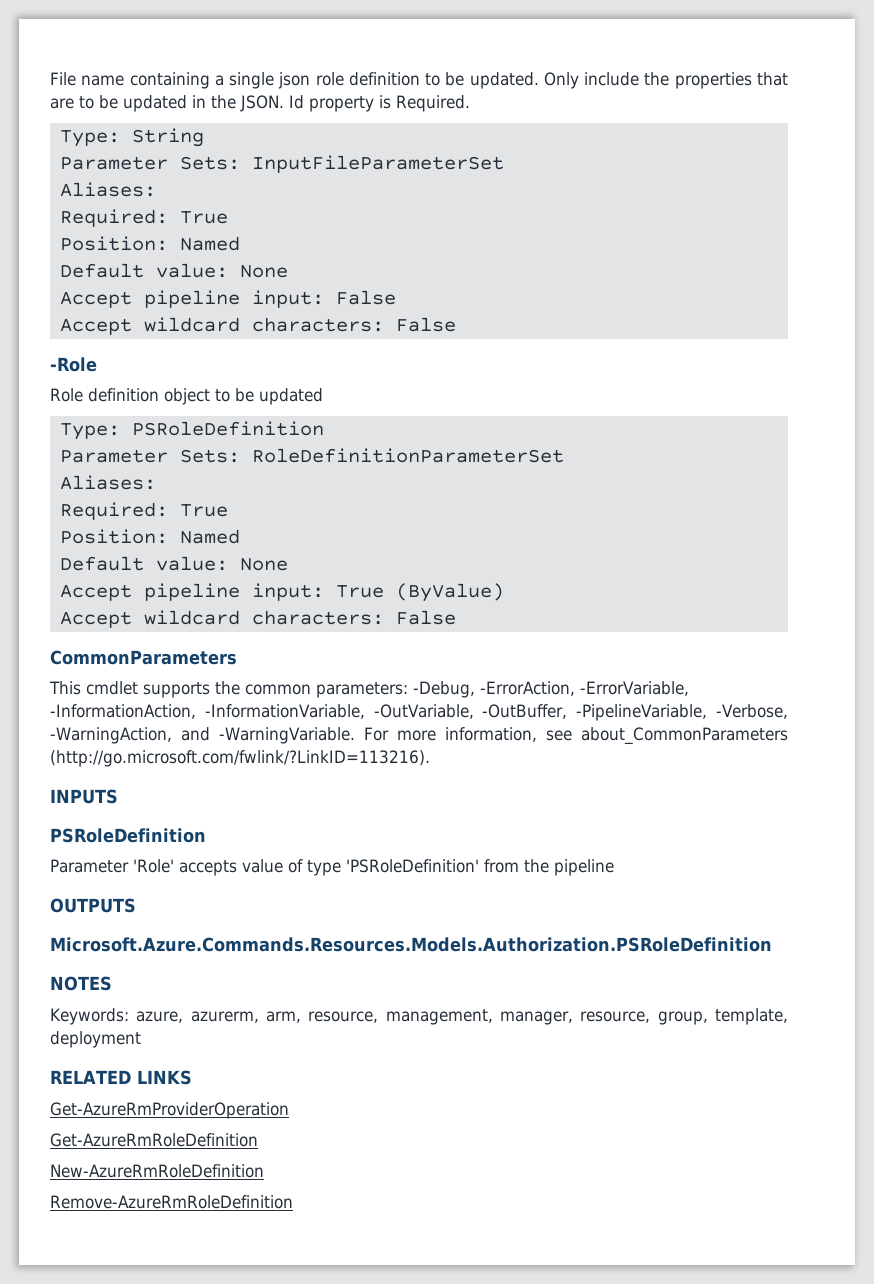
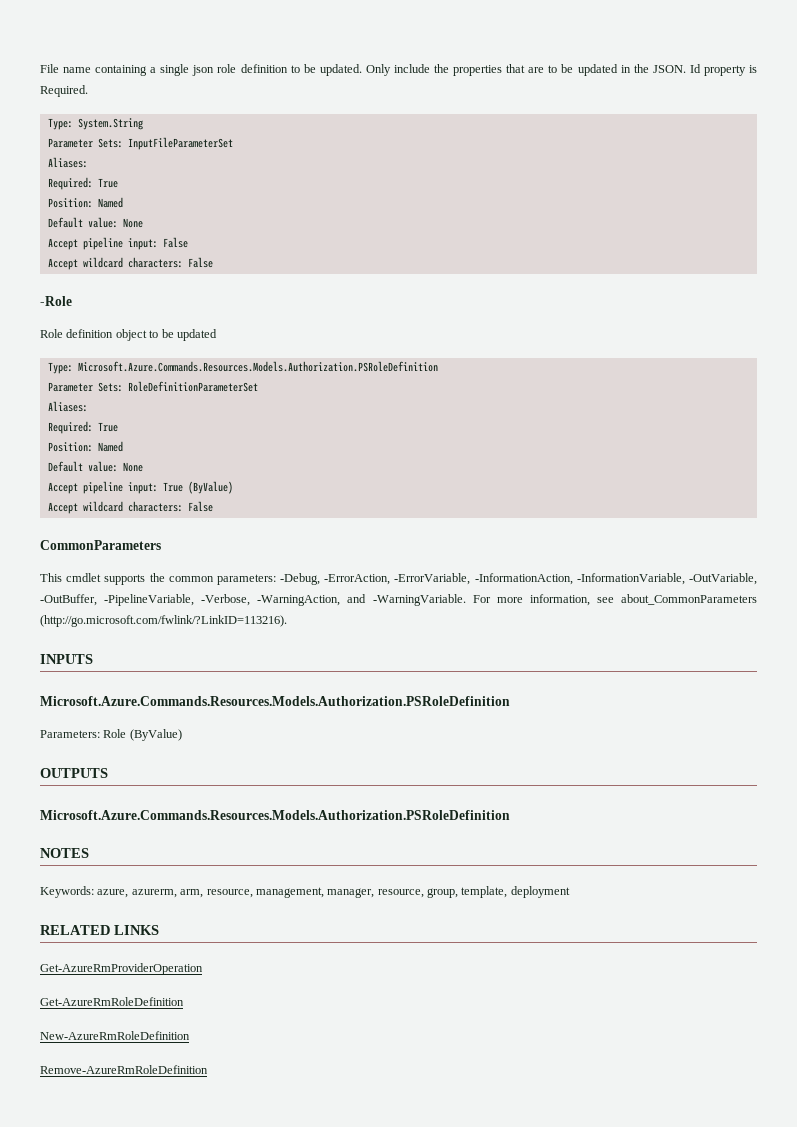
- Type: String
+ Type: System.String
- Type: PSRoleDefinition
+ Type: Microsoft.Azure.Commands.Resources.Models.Authorization.PSRoleDefinition
  INPUTS
- PSRoleDefinition
- Parameter 'Role' accepts value of type 'PSRoleDefinition' from the pipeline
+ Microsoft.Azure.Commands.Resources.Models.Authorization.PSRoleDefinition
+ Parameters: Role (ByValue)

